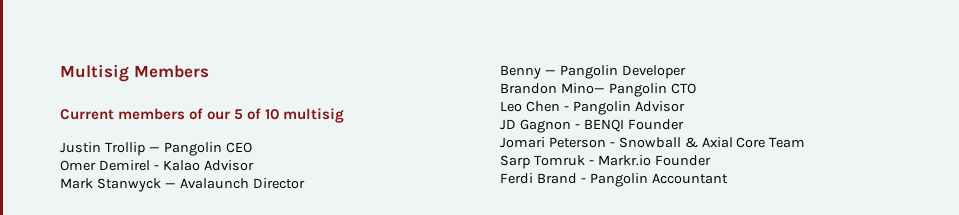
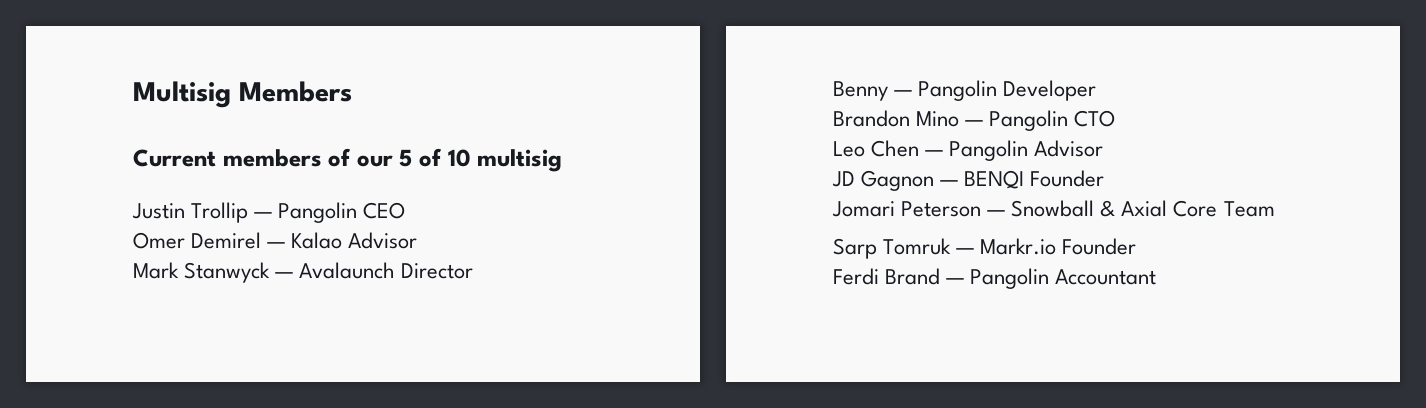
- Omer Demirel - Kalao Advisor
+ Omer Demirel — Kalao Advisor
- Brandon Mino— Pangolin CTO
+ Brandon Mino — Pangolin CTO
- Leo Chen - Pangolin Advisor
+ Leo Chen — Pangolin Advisor
- JD Gagnon - BENQI Founder
+ JD Gagnon — BENQI Founder
- Jomari Peterson - Snowball & Axial Core Team
+ Jomari Peterson — Snowball & Axial Core Team
- Sarp Tomruk - Markr.io Founder
+ Sarp Tomruk — Markr.io Founder
- Ferdi Brand - Pangolin Accountant
+ Ferdi Brand — Pangolin Accountant

